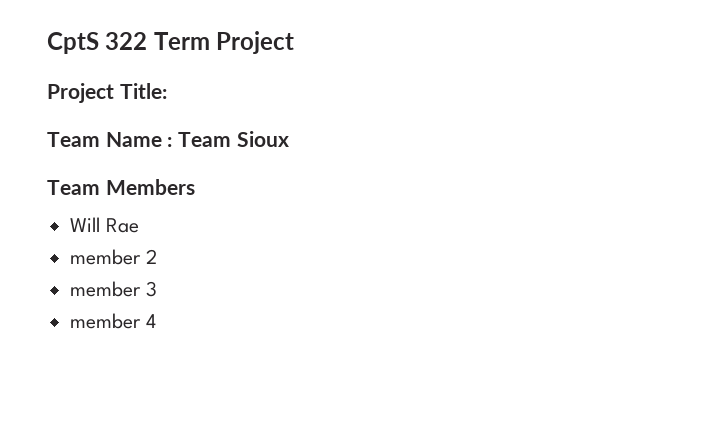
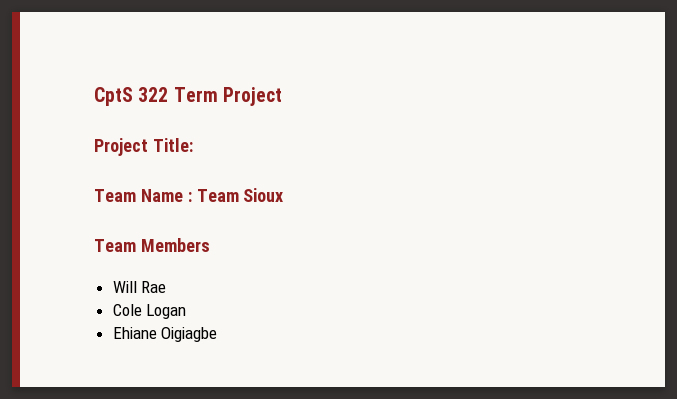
- member 2
- member 3
- member 4
+ Cole Logan
+ Ehiane Oigiagbe

